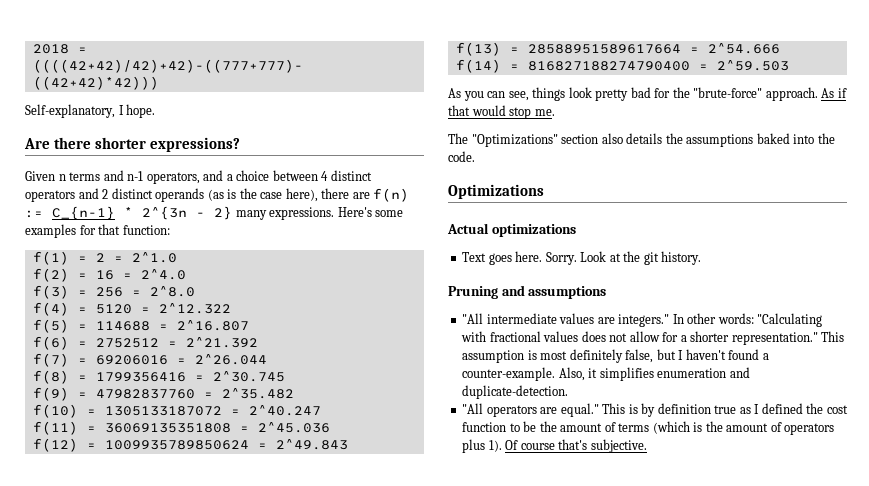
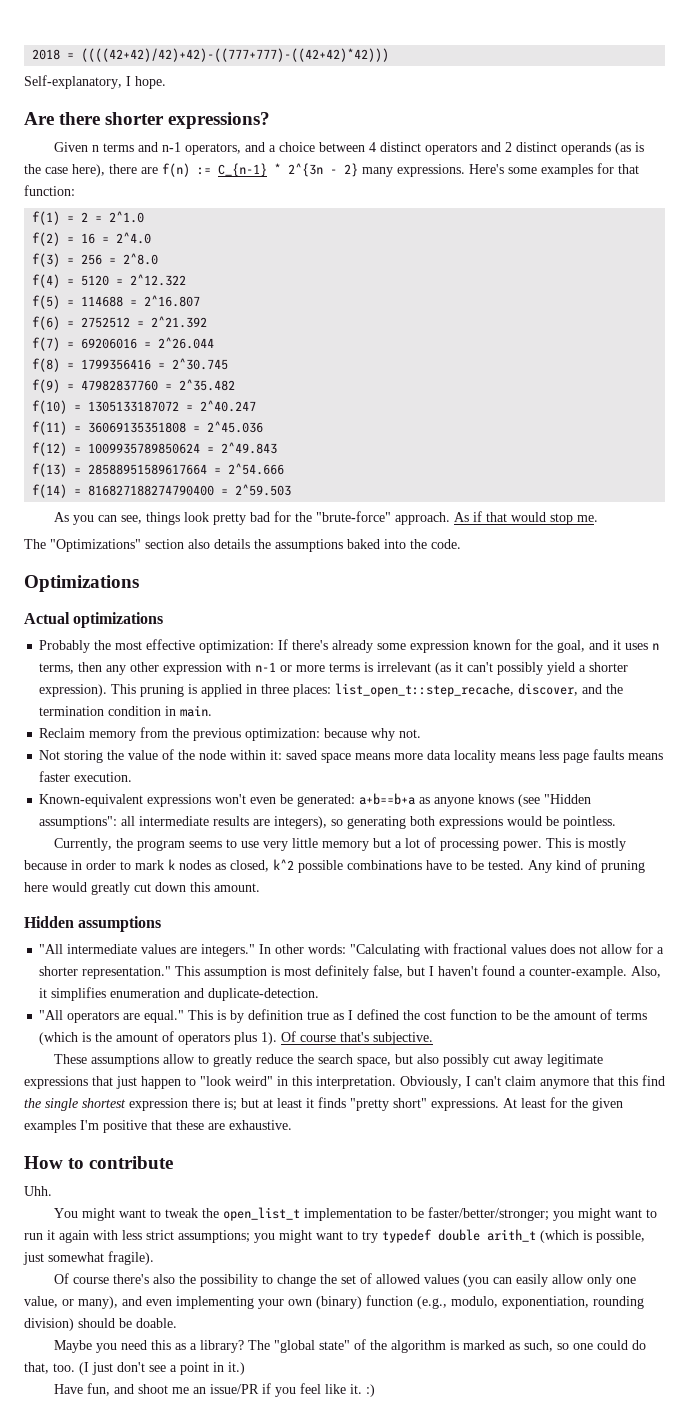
- Text goes here. Sorry. Look at the git history.
- Pruning and assumptions
+ Probably the most effective optimization: If there's already some expression known for the goal, and it uses n terms, then any other expression with n-1 or more terms is irrelevant (as it can't possibly yield a shorter expression). This pruning is applied in three places: list_open_t::step_recache, discover, and the termination condition in main.
+ Reclaim memory from the previous optimization: because why not.
+ Not storing the value of the node within it: saved space means more data locality means less page faults means faster execution.
+ Known-equivalent expressions won't even be generated: a+b==b+a as anyone knows (see "Hidden assumptions": all intermediate results are integers), so generating both expressions would be pointless.
+ Currently, the program seems to use very little memory but a lot of processing power. This is mostly because in order to mark k nodes as closed, k^2 possible combinations have to be tested. Any kind of pruning here would greatly cut down this amount.
+ Hidden assumptions
+ These assumptions allow to greatly reduce the search space, but also possibly cut away legitimate expressions that just happen to "look weird" in this interpretation. Obviously, I can't claim anymore that this find the single shortest expression there is; but at least it finds "pretty short" expressions. At least for the given examples I'm positive that these are exhaustive.
+ How to contribute
+ Uhh.
+ You might want to tweak the open_list_t implementation to be faster/better/stronger; you might want to run it again with less strict assumptions; you might want to try typedef double arith_t (which is possible, just somewhat fragile).
+ Of course there's also the possibility to change the set of allowed values (you can easily allow only one value, or many), and even implementing your own (binary) function (e.g., modulo, exponentiation, rounding division) should be doable.
+ Maybe you need this as a library? The "global state" of the algorithm is marked as such, so one could do that, too. (I just don't see a point in it.)
+ Have fun, and shoot me an issue/PR if you feel like it. :)

